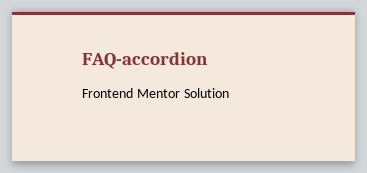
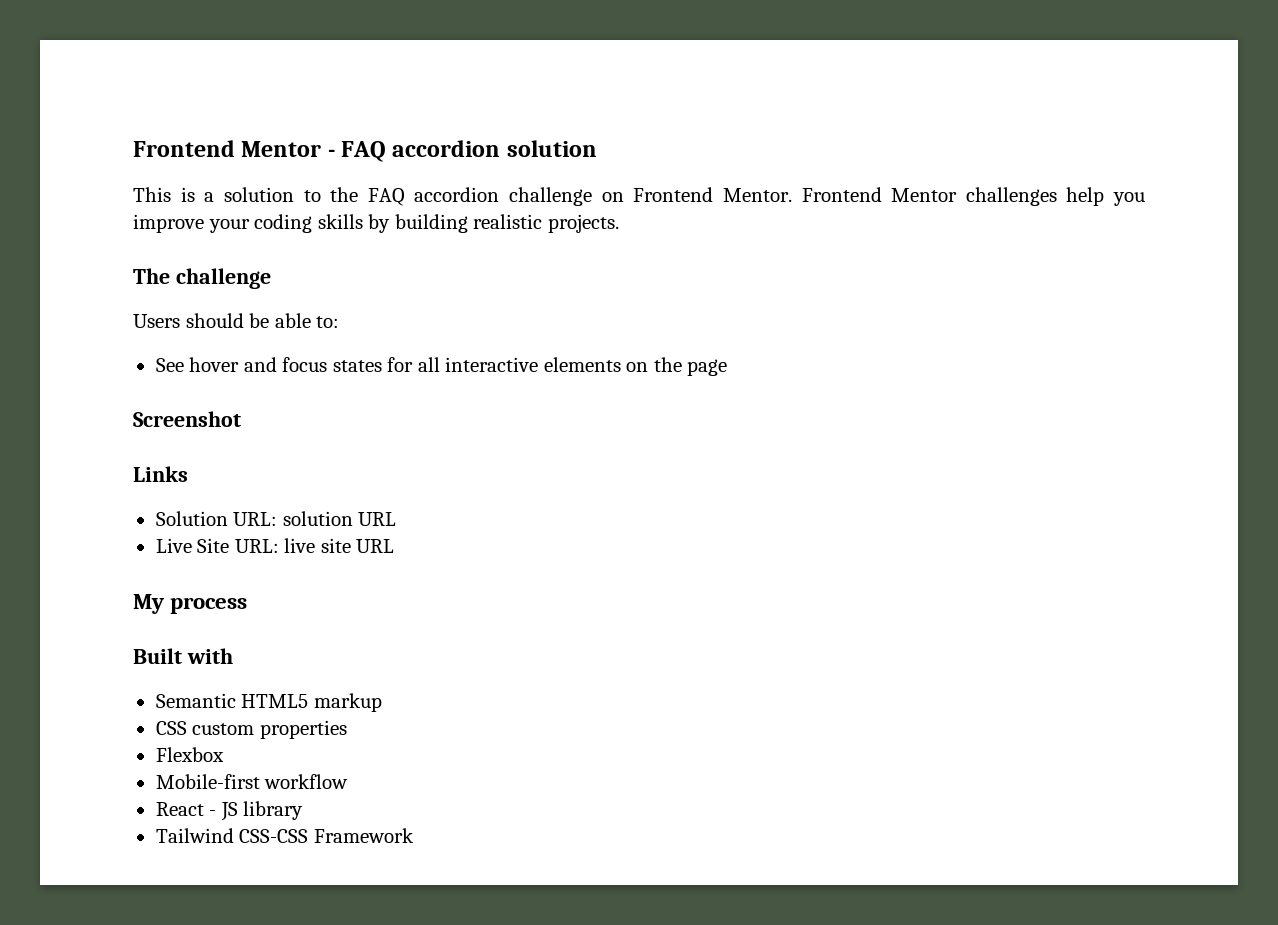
- FAQ-accordion
- Frontend Mentor Solution
+ Frontend Mentor - FAQ accordion solution
+ This is a solution to the FAQ accordion challenge on Frontend Mentor. Frontend Mentor challenges help you improve your coding skills by building realistic projects.
+ The challenge
+ Users should be able to:
+ See hover and focus states for all interactive elements on the page
+ Screenshot
+ Links
+ Solution URL: solution URL
+ Live Site URL: live site URL
+ My process
+ Built with
+ Semantic HTML5 markup
+ CSS custom properties
+ Flexbox
+ Mobile-first workflow
+ React - JS library
+ Tailwind CSS-CSS Framework

